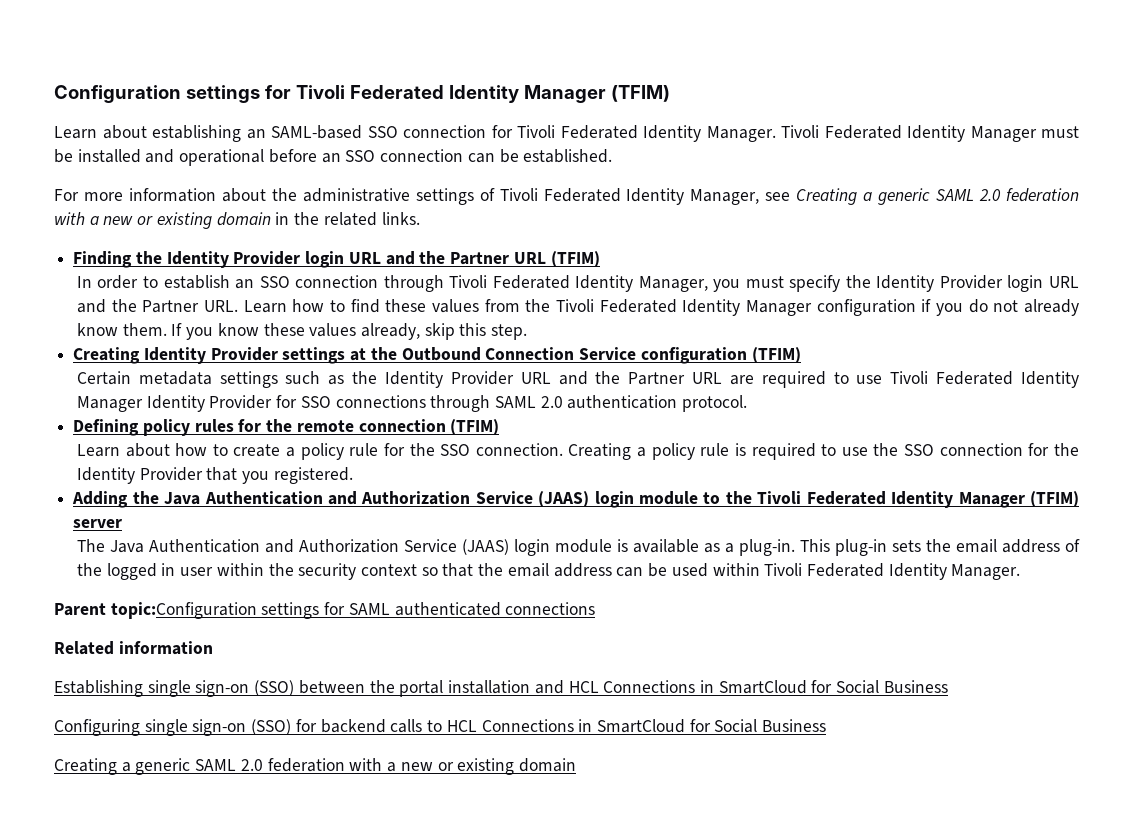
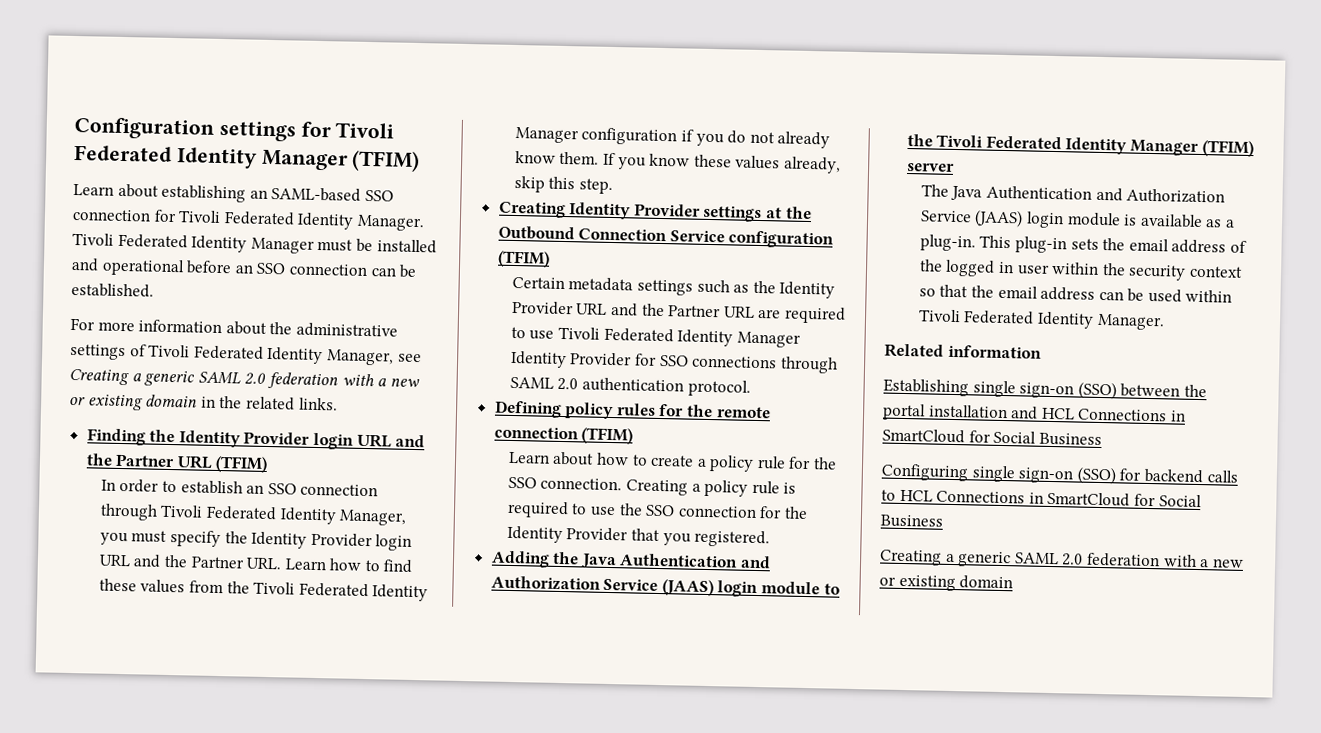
- Parent topic:Configuration settings for SAML authenticated connections

